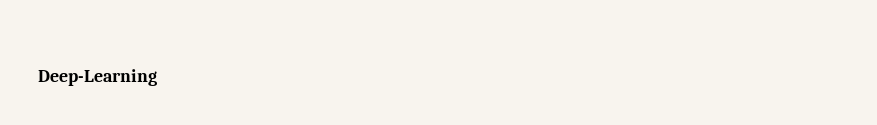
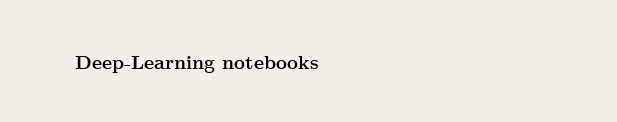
- Deep-Learning
+ Deep-Learning notebooks

